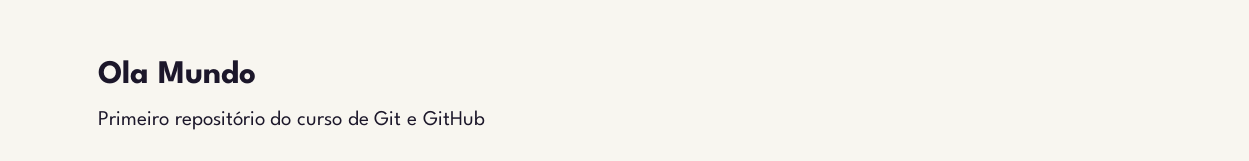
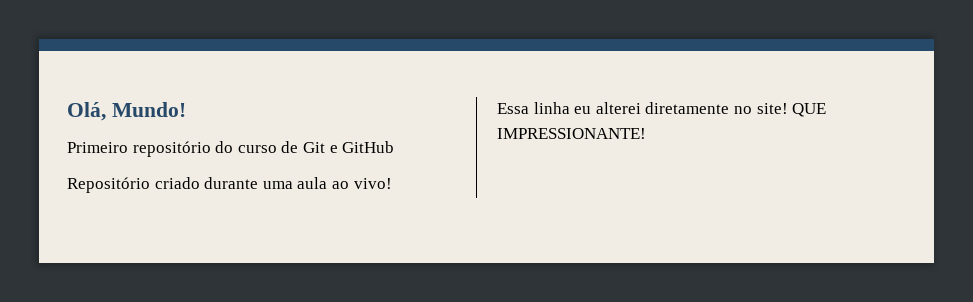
- Ola Mundo
+ Olá, Mundo!
+ Repositório criado durante uma aula ao vivo!
+ Essa linha eu alterei diretamente no site! QUE IMPRESSIONANTE!

